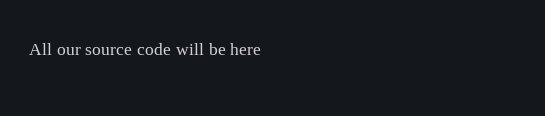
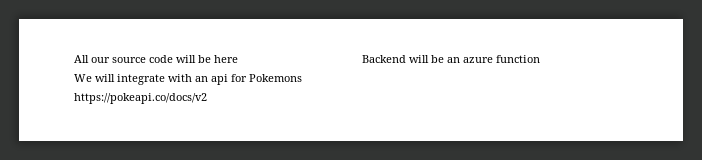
+ We will integrate with an api for Pokemons
+ https://pokeapi.co/docs/v2
+ Backend will be an azure function

